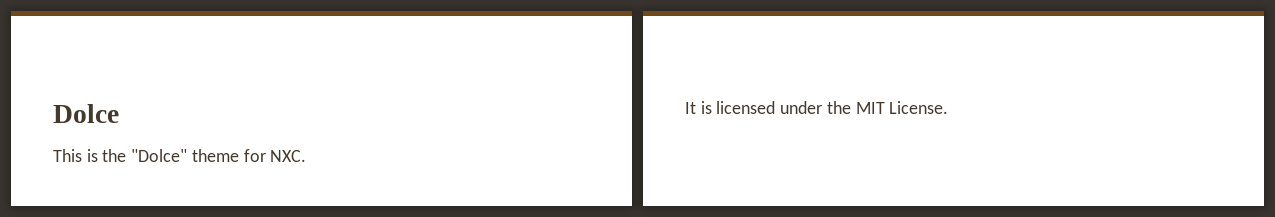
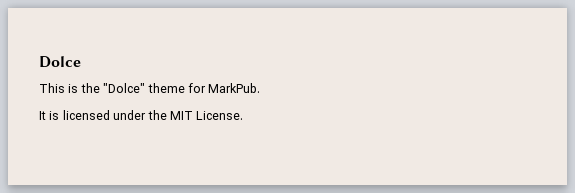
- This is the "Dolce" theme for NXC.
+ This is the "Dolce" theme for MarkPub.

